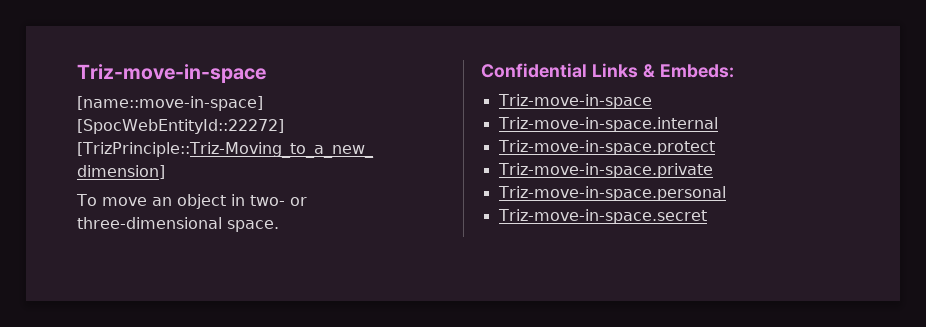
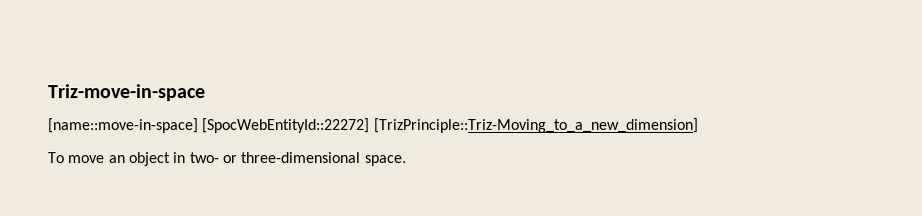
- Confidential Links & Embeds:
- Triz-move-in-space
- Triz-move-in-space.internal
- Triz-move-in-space.protect
- Triz-move-in-space.private
- Triz-move-in-space.personal
- Triz-move-in-space.secret

